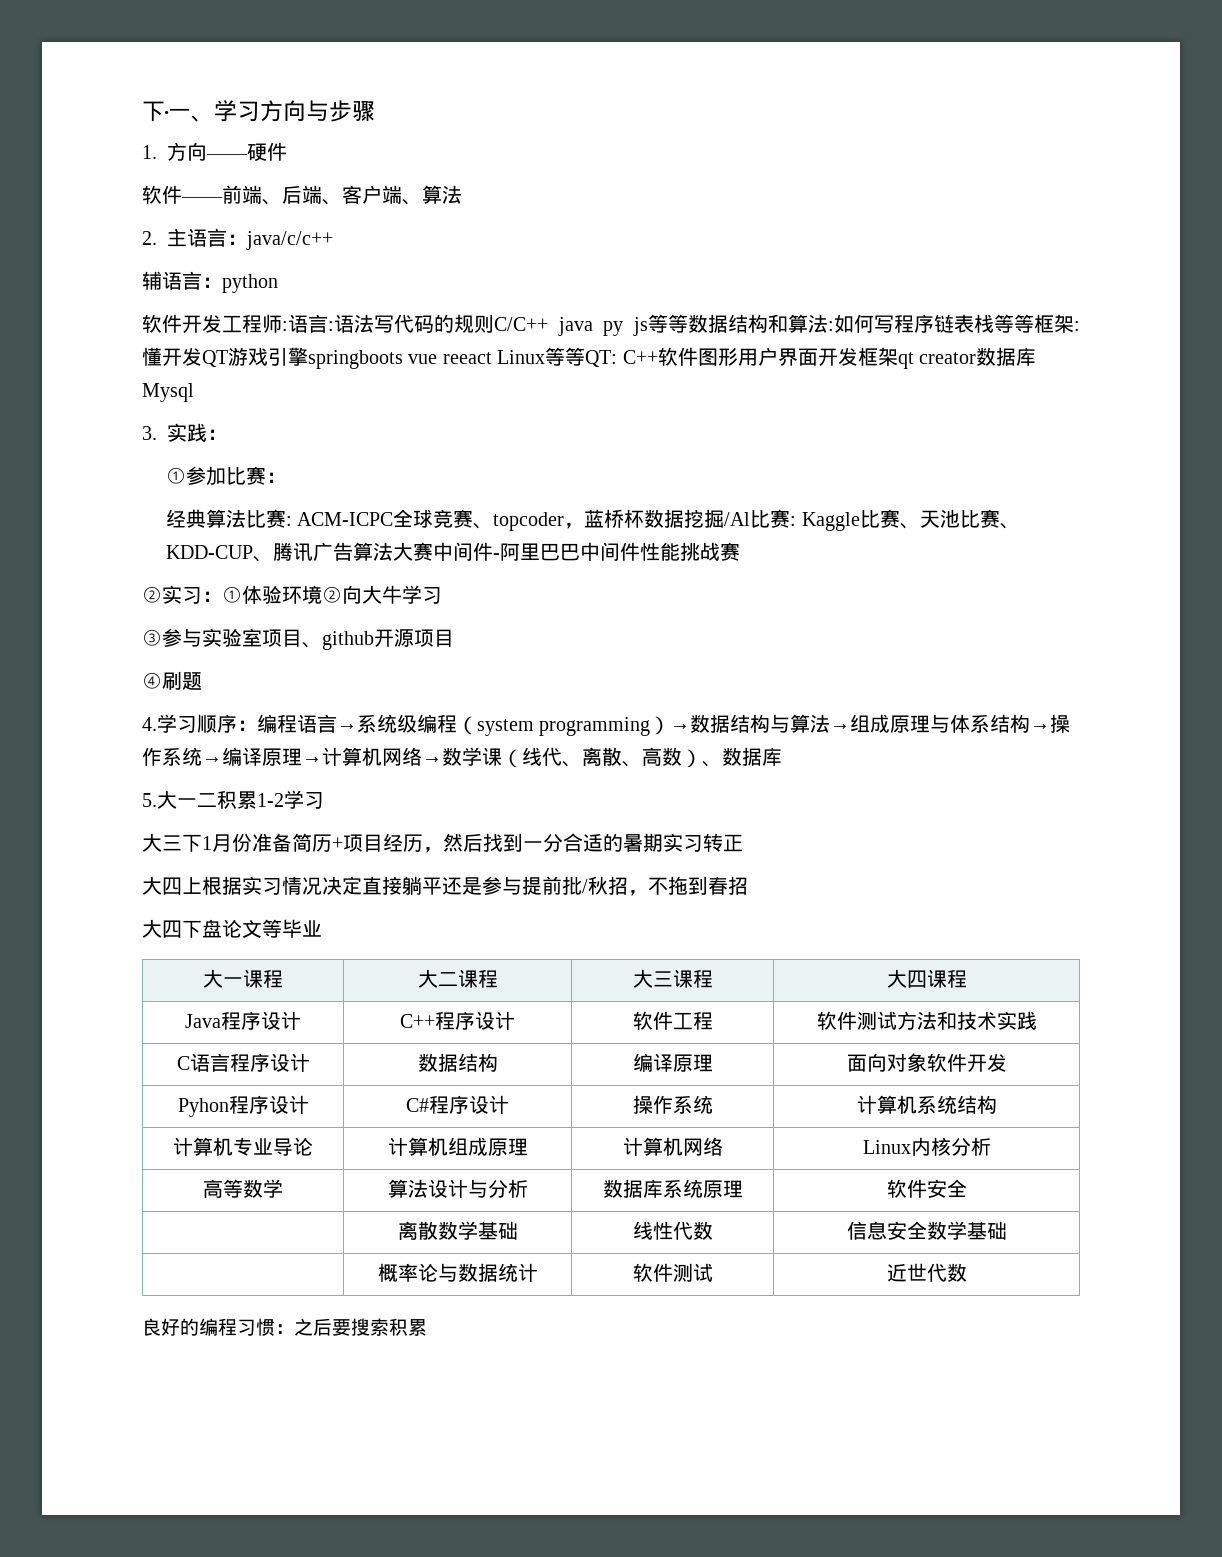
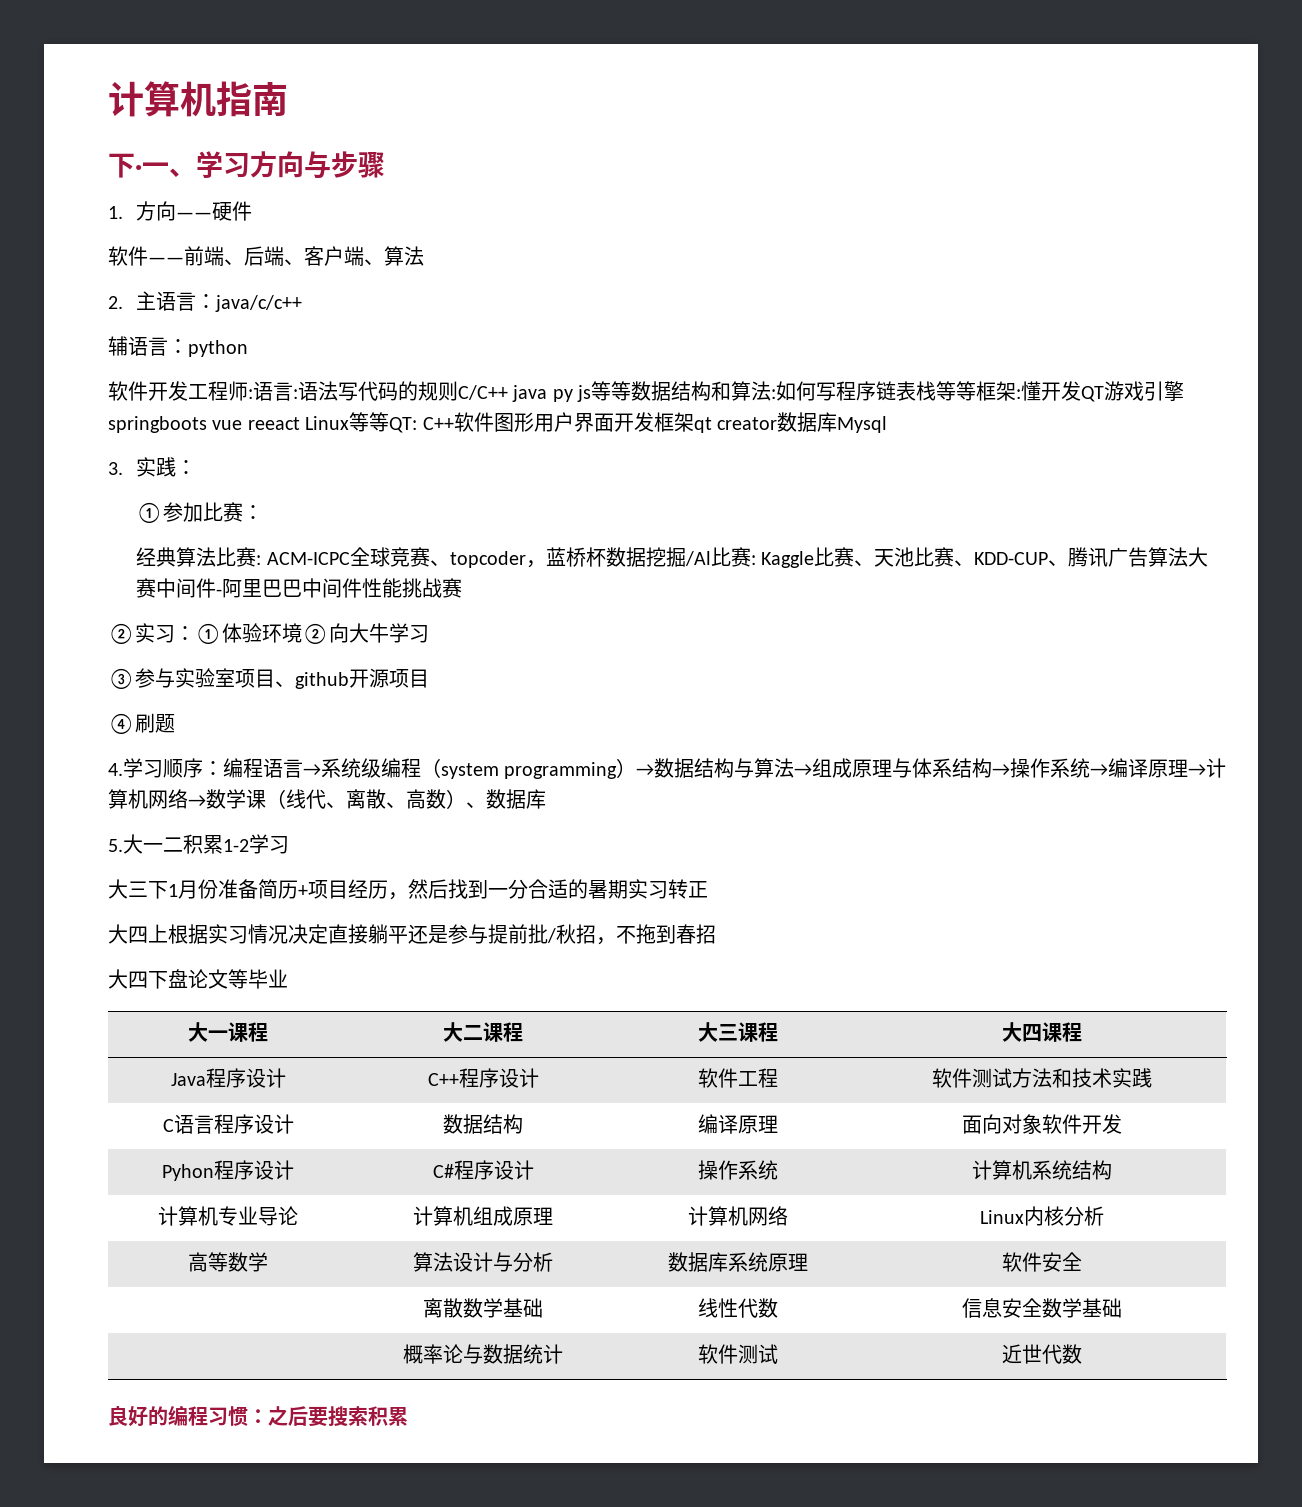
+ 计算机指南

